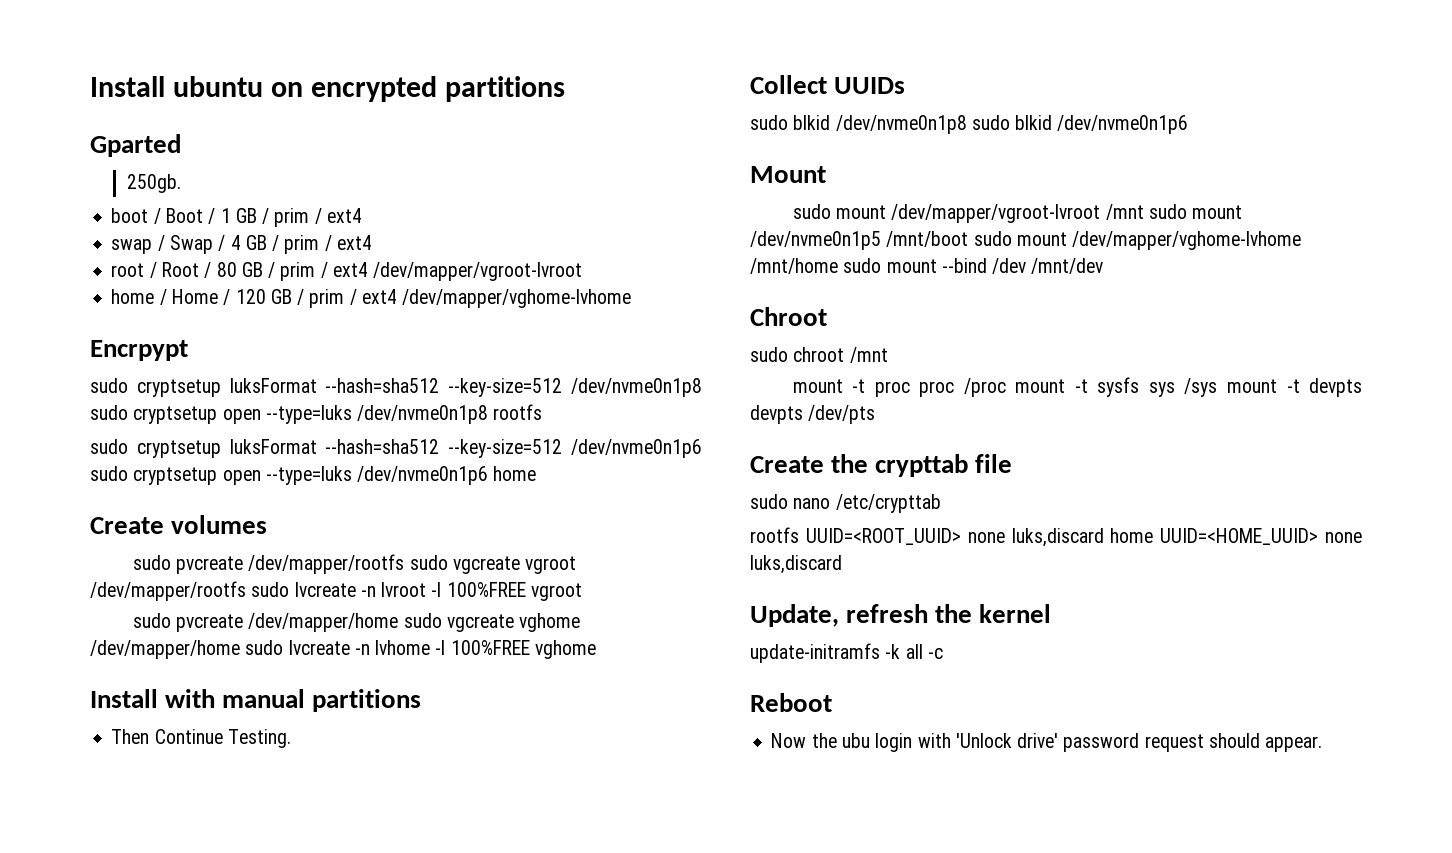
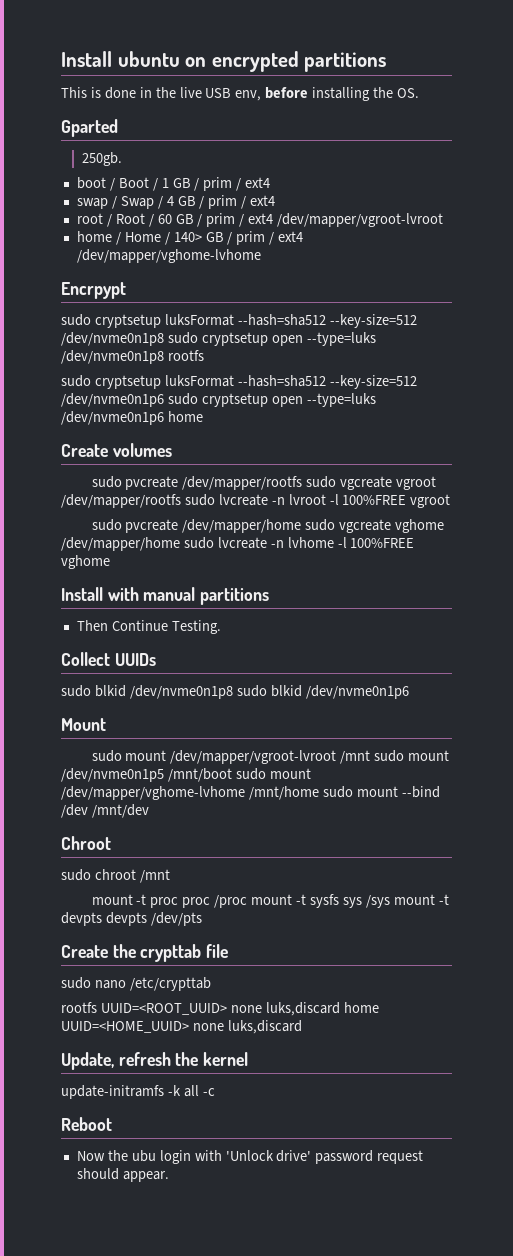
+ This is done in the live USB env, before installing the OS.
- root / Root / 80 GB / prim / ext4 /dev/mapper/vgroot-lvroot
+ root / Root / 60 GB / prim / ext4 /dev/mapper/vgroot-lvroot
- home / Home / 120 GB / prim / ext4 /dev/mapper/vghome-lvhome
+ home / Home / 140> GB / prim / ext4 /dev/mapper/vghome-lvhome

